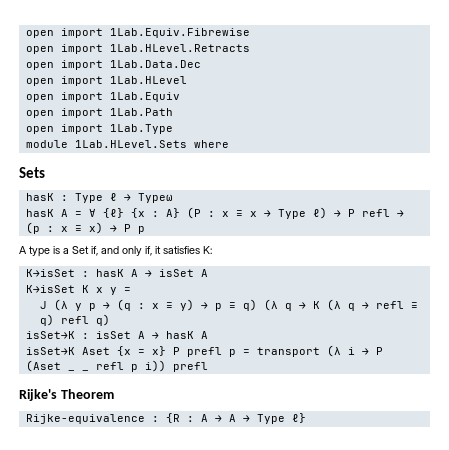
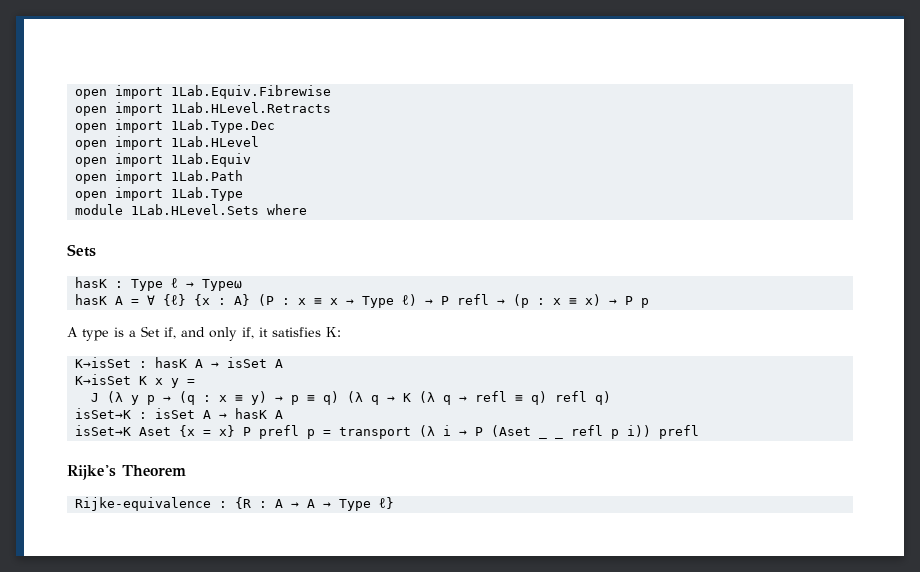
- open import 1Lab.Data.Dec
+ open import 1Lab.Type.Dec

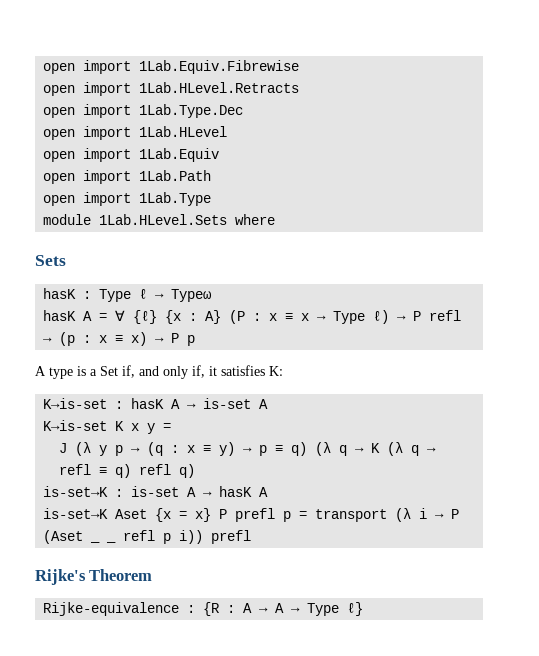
- K→isSet : hasK A → isSet A
- K→isSet K x y =
+ K→is-set : hasK A → is-set A
+ K→is-set K x y =
- isSet→K : isSet A → hasK A
+ is-set→K : is-set A → hasK A
- isSet→K Aset {x = x} P prefl p = transport (λ i → P (Aset _ _ refl p i)) prefl
+ is-set→K Aset {x = x} P prefl p = transport (λ i → P (Aset _ _ refl p i)) prefl

